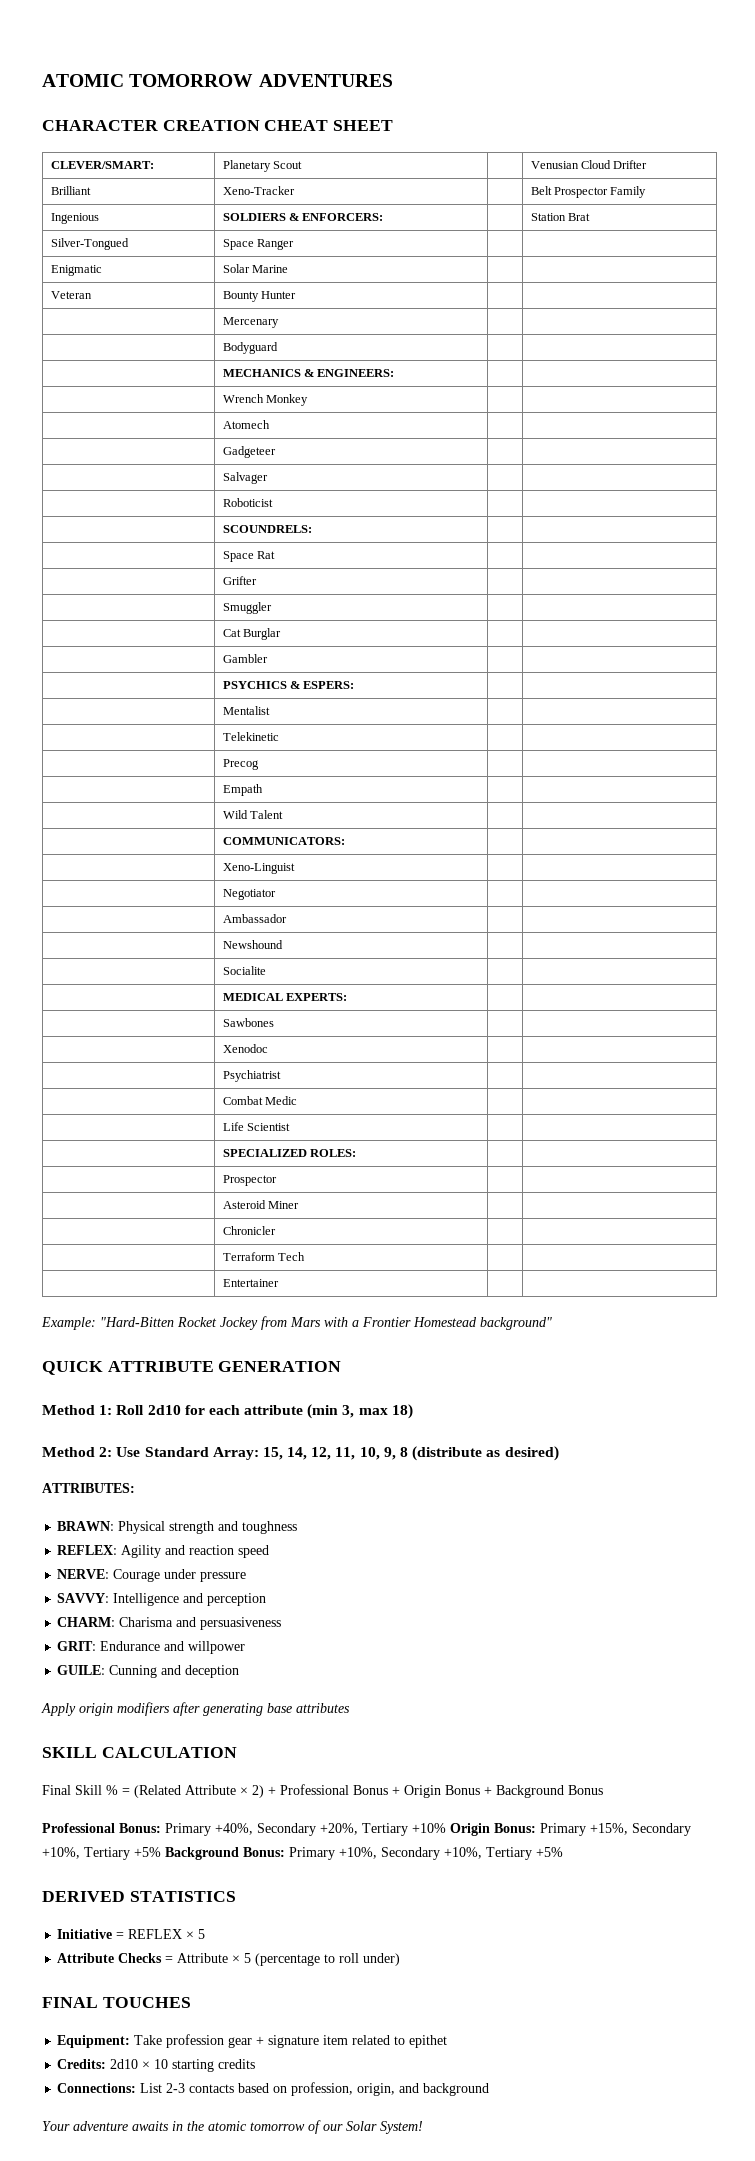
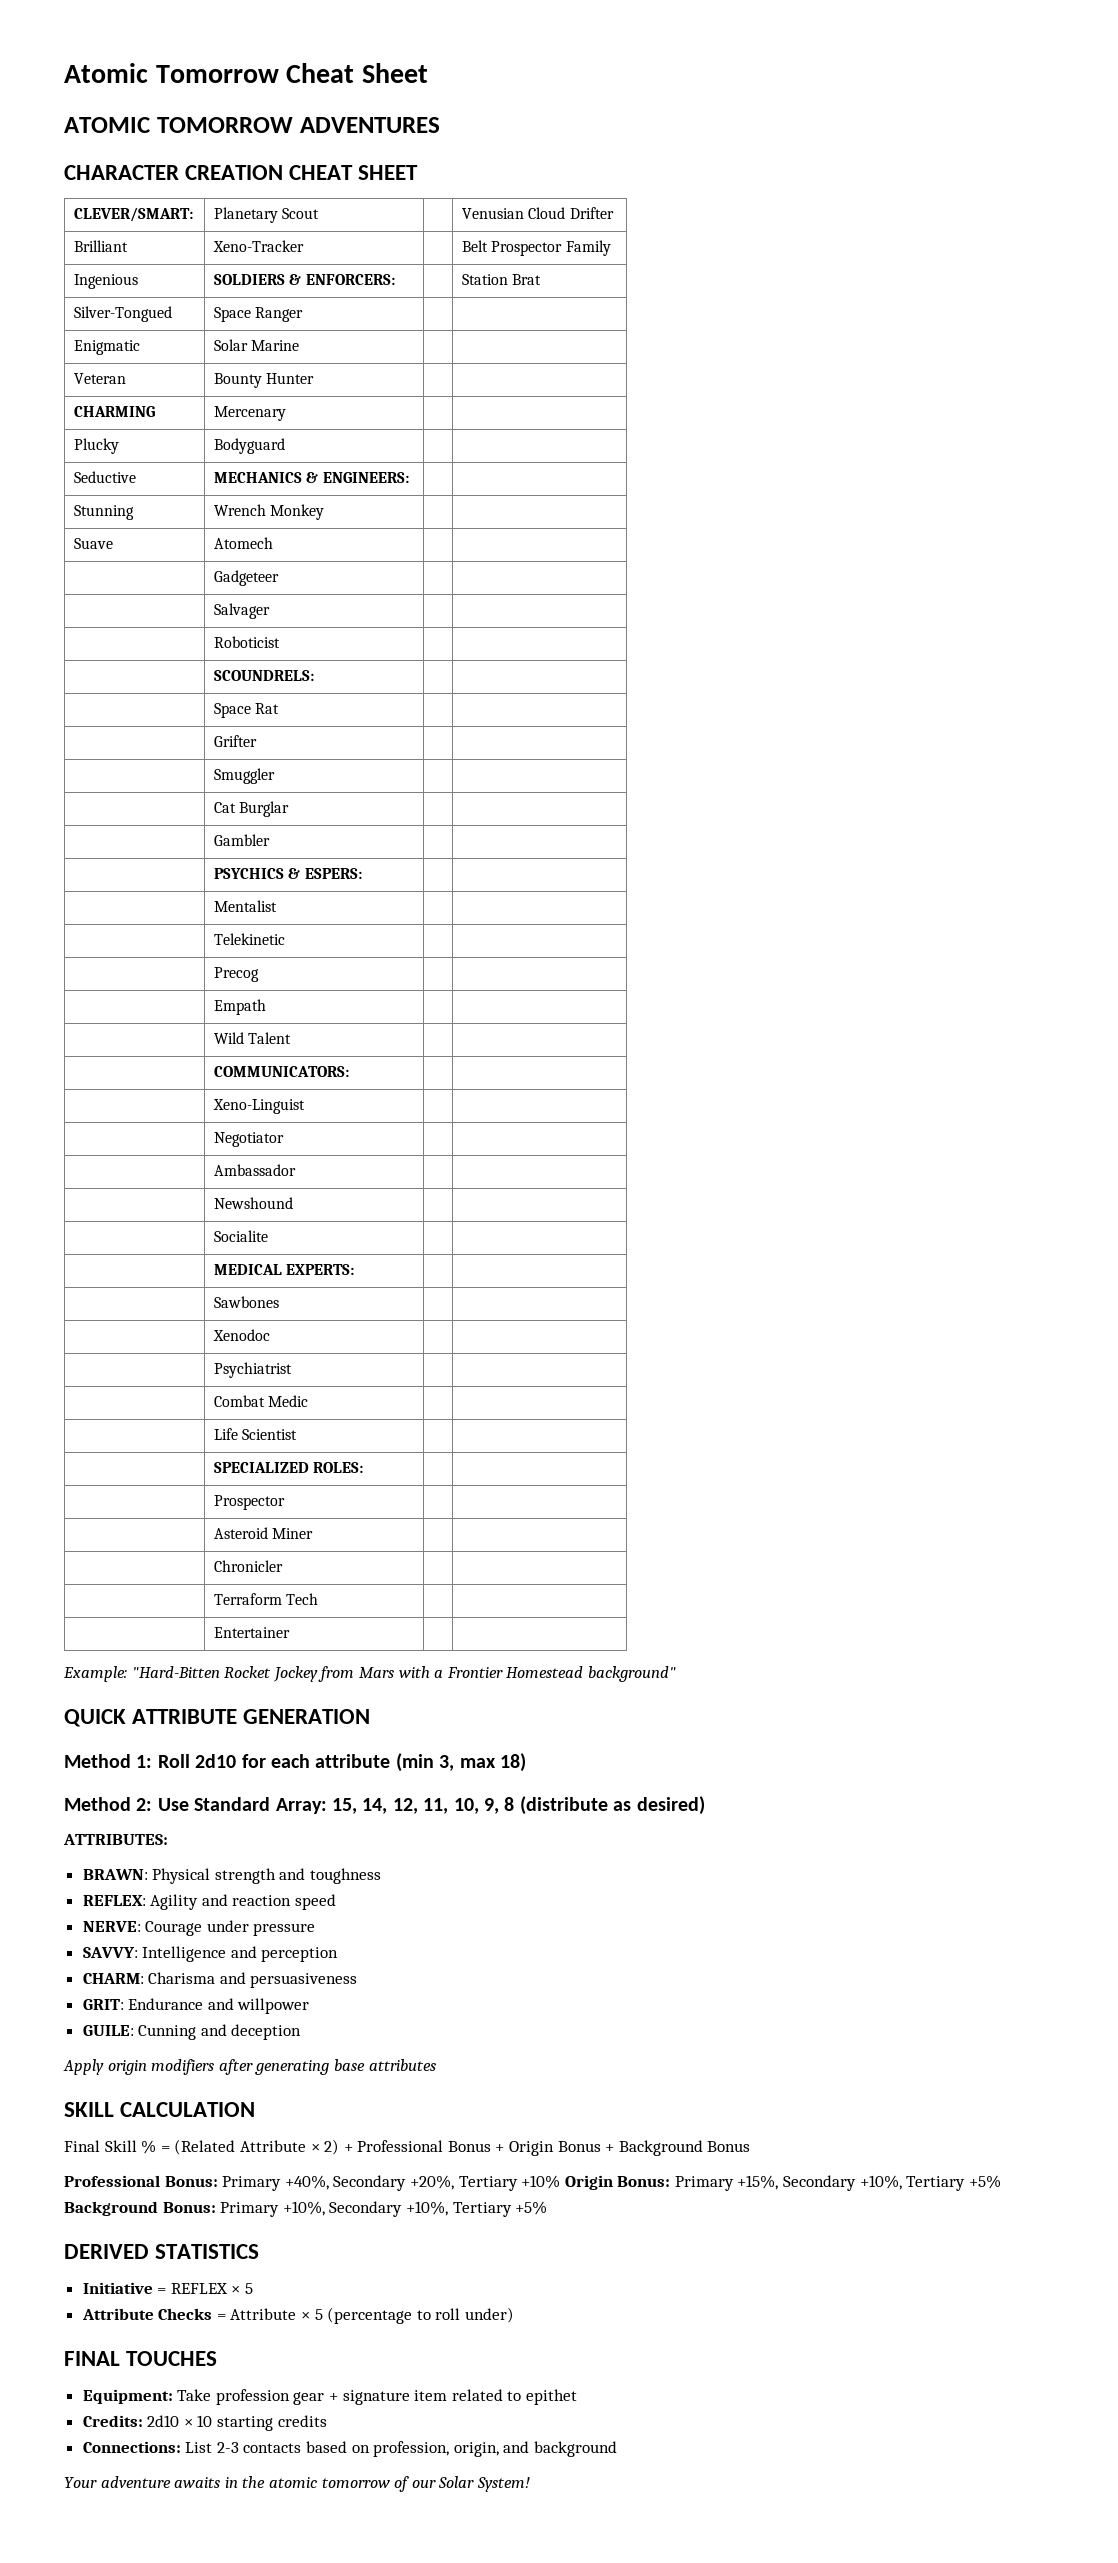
+ Atomic Tomorrow Cheat Sheet
- | Mercenary | |
+ CHARMING | Mercenary | |
- | Bodyguard | |
+ Plucky | Bodyguard | |
- | MECHANICS & ENGINEERS: | |
+ Seductive | MECHANICS & ENGINEERS: | |
- | Wrench Monkey | |
+ Stunning | Wrench Monkey | |
- | Atomech | |
+ Suave | Atomech | |

